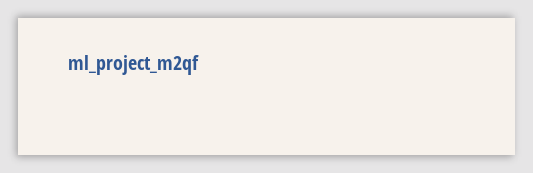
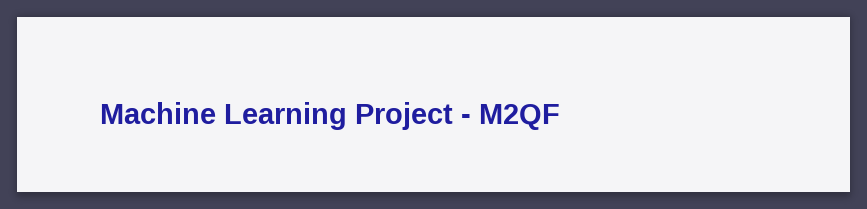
- ml_project_m2qf
+ Machine Learning Project - M2QF

